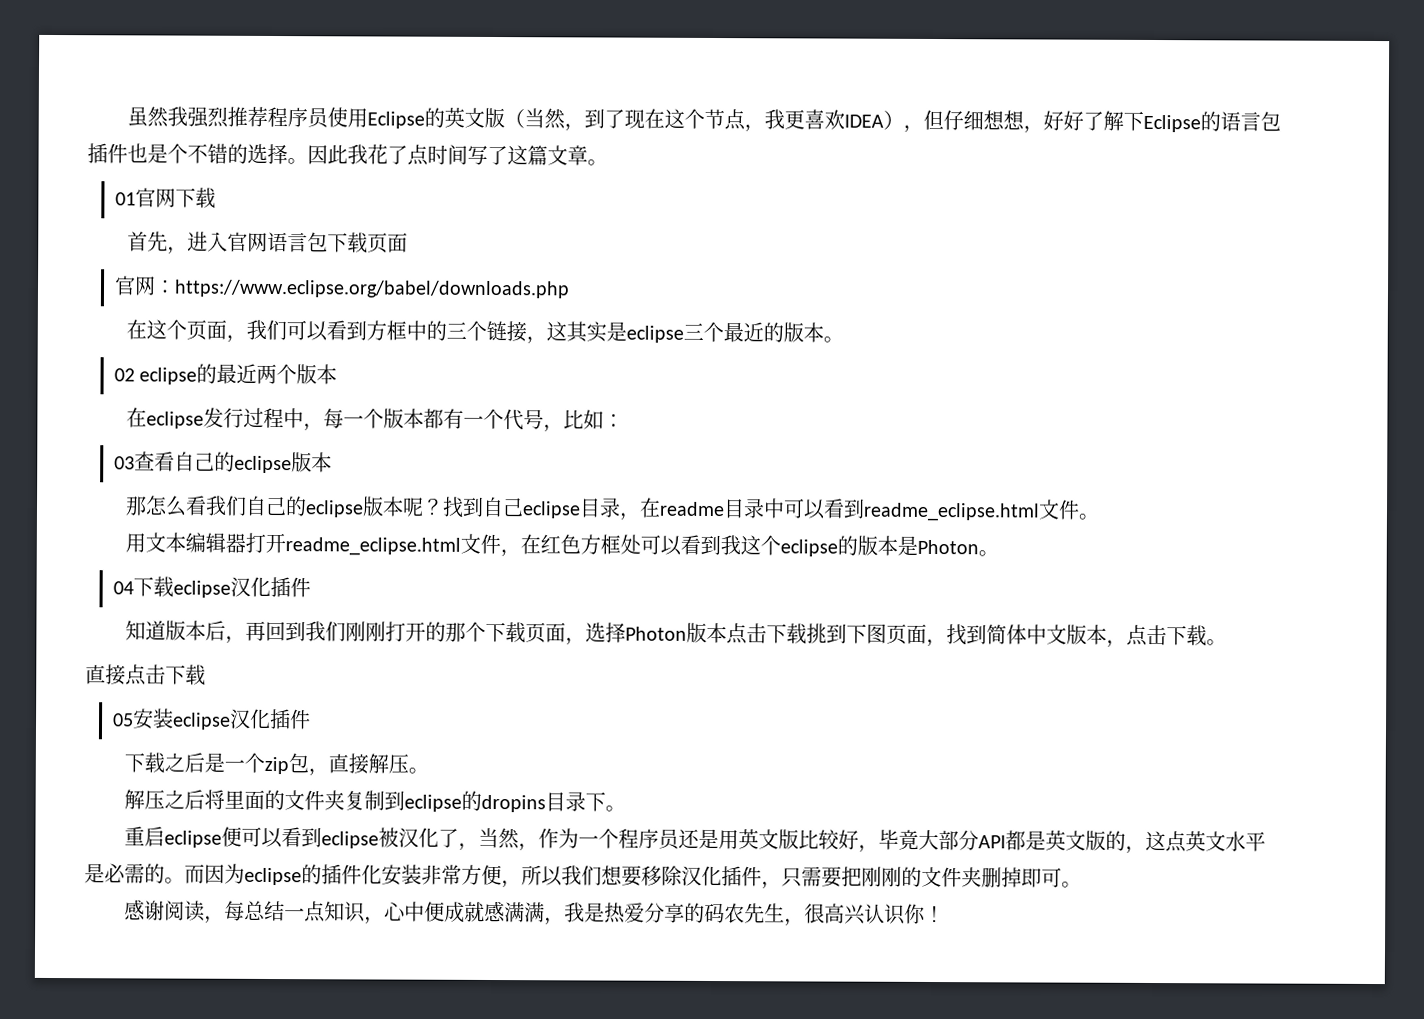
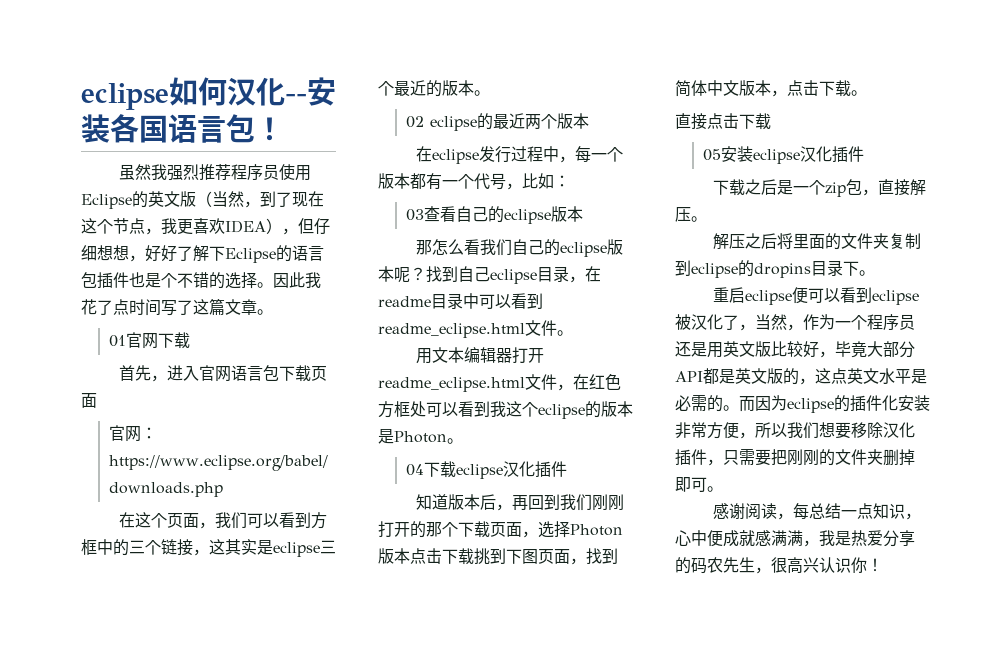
+ eclipse如何汉化--安装各国语言包！

